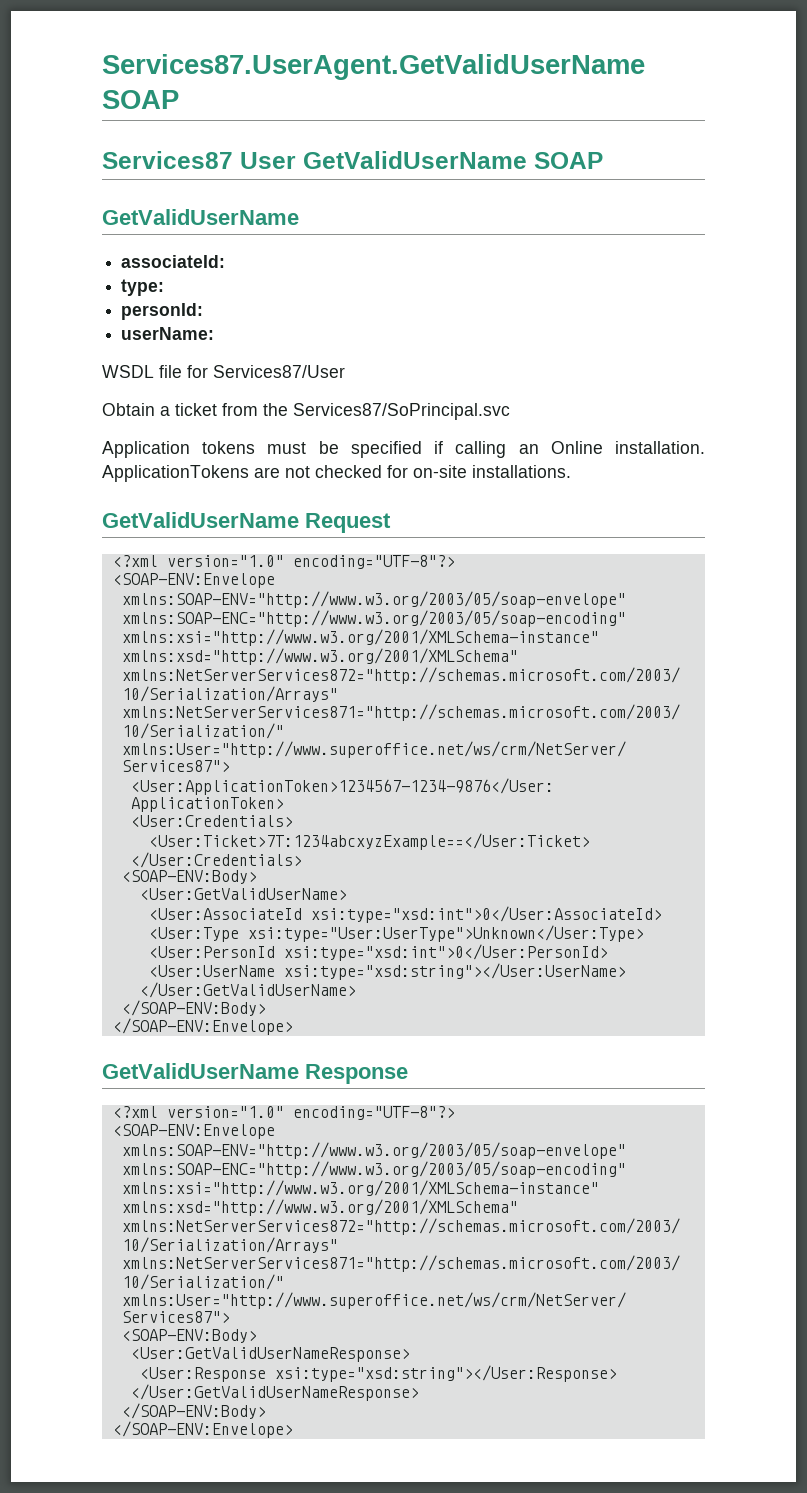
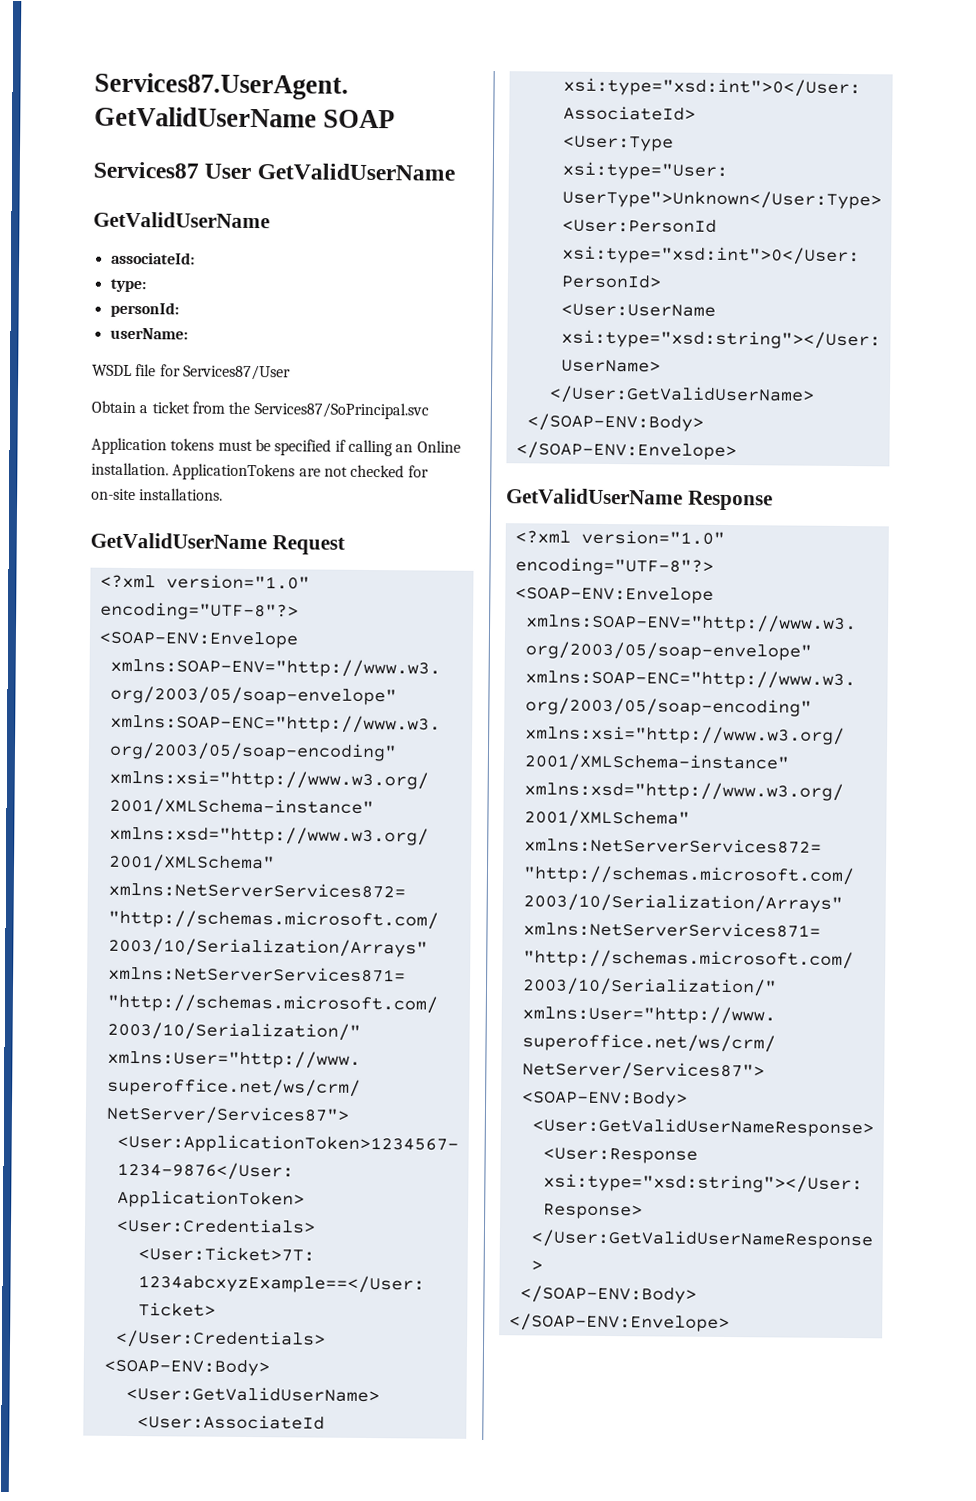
- Services87 User GetValidUserName SOAP
+ Services87 User GetValidUserName

